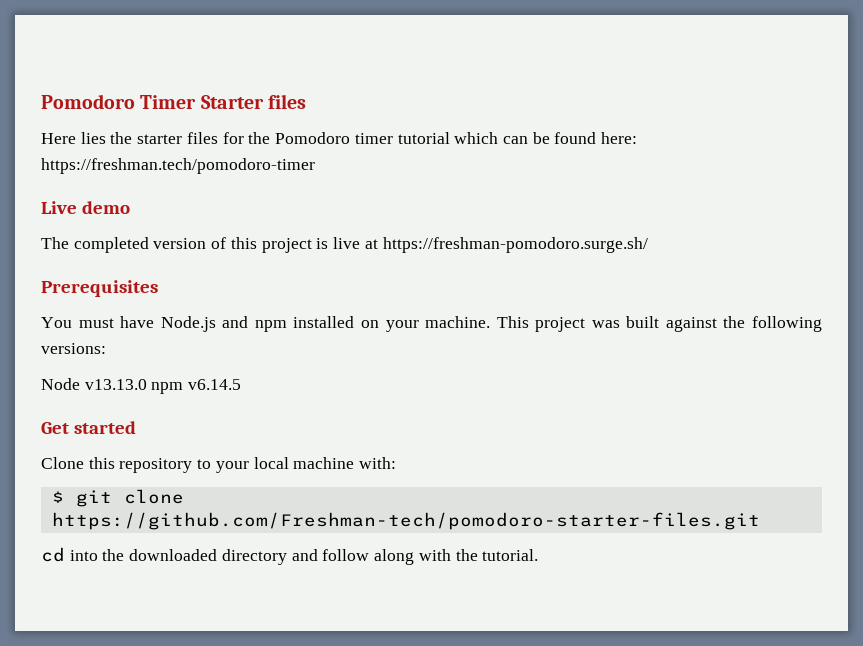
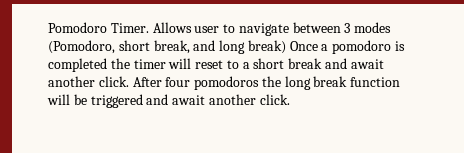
- Pomodoro Timer Starter files
- Here lies the starter files for the Pomodoro timer tutorial which can be found here: https://freshman.tech/pomodoro-timer
- Live demo
- The completed version of this project is live at https://freshman-pomodoro.surge.sh/
- Prerequisites
- You must have Node.js and npm installed on your machine. This project was built against the following versions:
- Node v13.13.0 npm v6.14.5
- Get started
- Clone this repository to your local machine with:
- $ git clone https://github.com/Freshman-tech/pomodoro-starter-files.git
- cd into the downloaded directory and follow along with the tutorial.
+ Pomodoro Timer. Allows user to navigate between 3 modes (Pomodoro, short break, and long break) Once a pomodoro is completed the timer will reset to a short break and await another click. After four pomodoros the long break function will be triggered and await another click.

